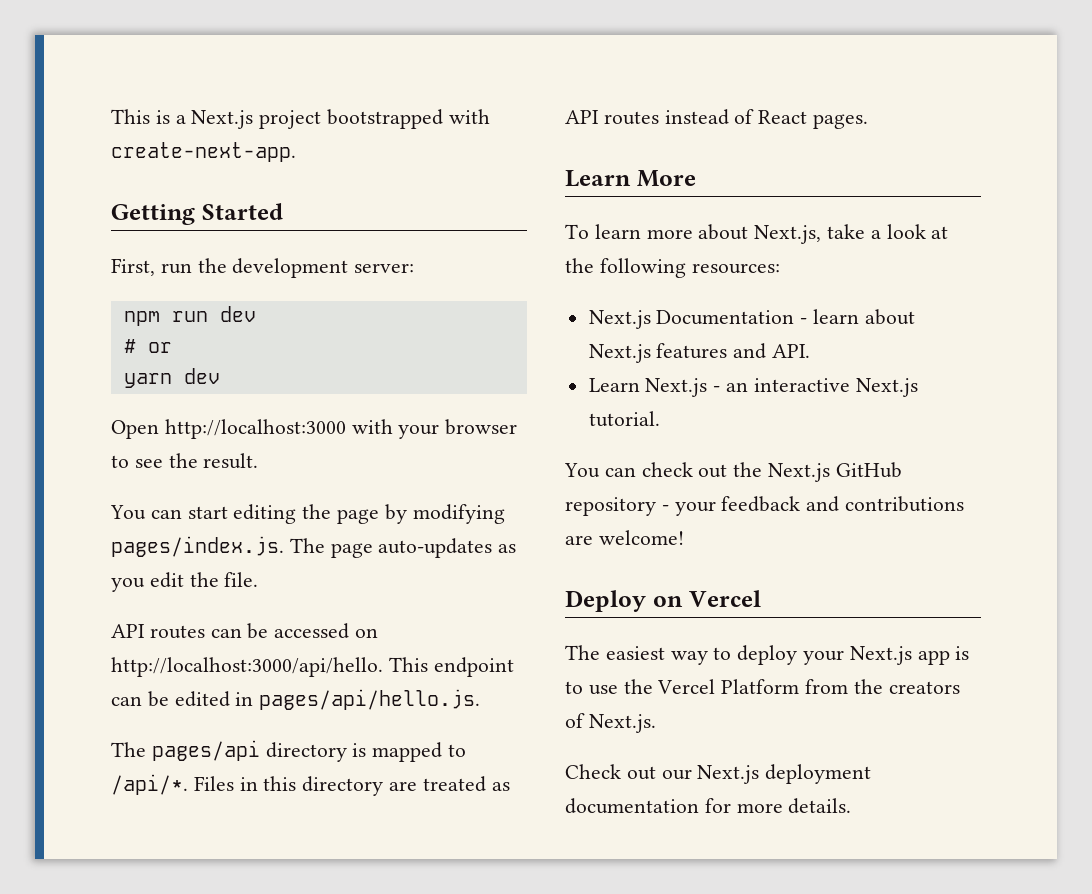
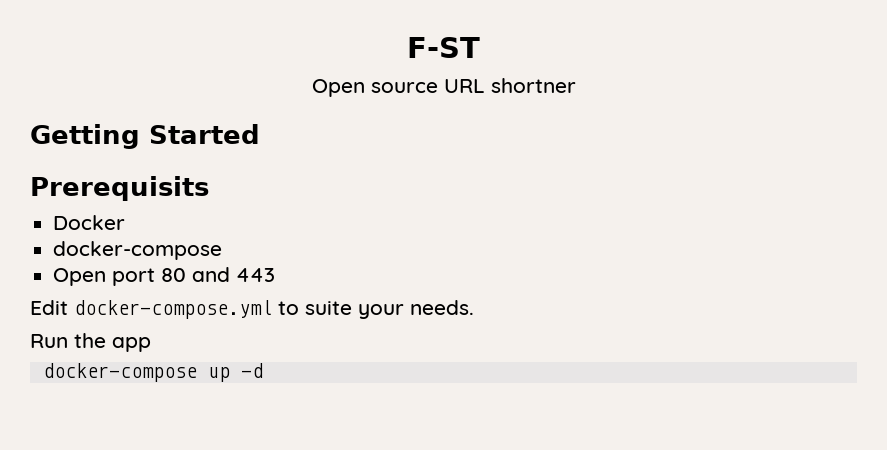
- This is a Next.js project bootstrapped with create-next-app.
+ F-ST
+ Open source URL shortner
  Getting Started
- First, run the development server:
- npm run dev
- # or
- yarn dev
- Open http://localhost:3000 with your browser to see the result.
- You can start editing the page by modifying pages/index.js. The page auto-updates as you edit the file.
- API routes can be accessed on http://localhost:3000/api/hello. This endpoint can be edited in pages/api/hello.js.
- The pages/api directory is mapped to /api/*. Files in this directory are treated as API routes instead of React pages.
- Learn More
- To learn more about Next.js, take a look at the following resources:
- Next.js Documentation - learn about Next.js features and API.
- Learn Next.js - an interactive Next.js tutorial.
- You can check out the Next.js GitHub repository - your feedback and contributions are welcome!
- Deploy on Vercel
- The easiest way to deploy your Next.js app is to use the Vercel Platform from the creators of Next.js.
- Check out our Next.js deployment documentation for more details.
+ Prerequisits
+ Docker
+ docker-compose
+ Open port 80 and 443
+ Edit docker-compose.yml to suite your needs.
+ Run the app
+ docker-compose up -d

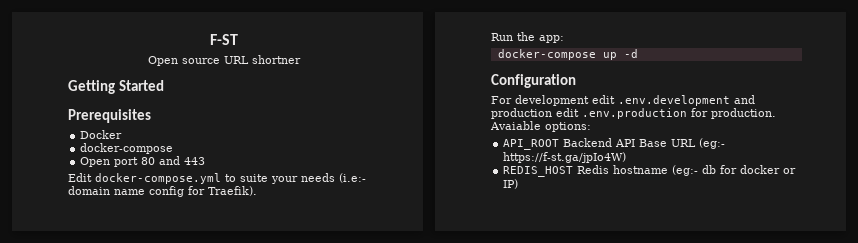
- Prerequisits
+ Prerequisites
- Edit docker-compose.yml to suite your needs.
+ Edit docker-compose.yml to suite your needs (i.e:- domain name config for Traefik).
- Run the app
+ Run the app:
+ Configuration
+ For development edit .env.development and production edit .env.production for production. Avaiable options:
+ API_ROOT Backend API Base URL (eg:- https://f-st.ga/jpIo4W)
+ REDIS_HOST Redis hostname (eg:- db for docker or IP)

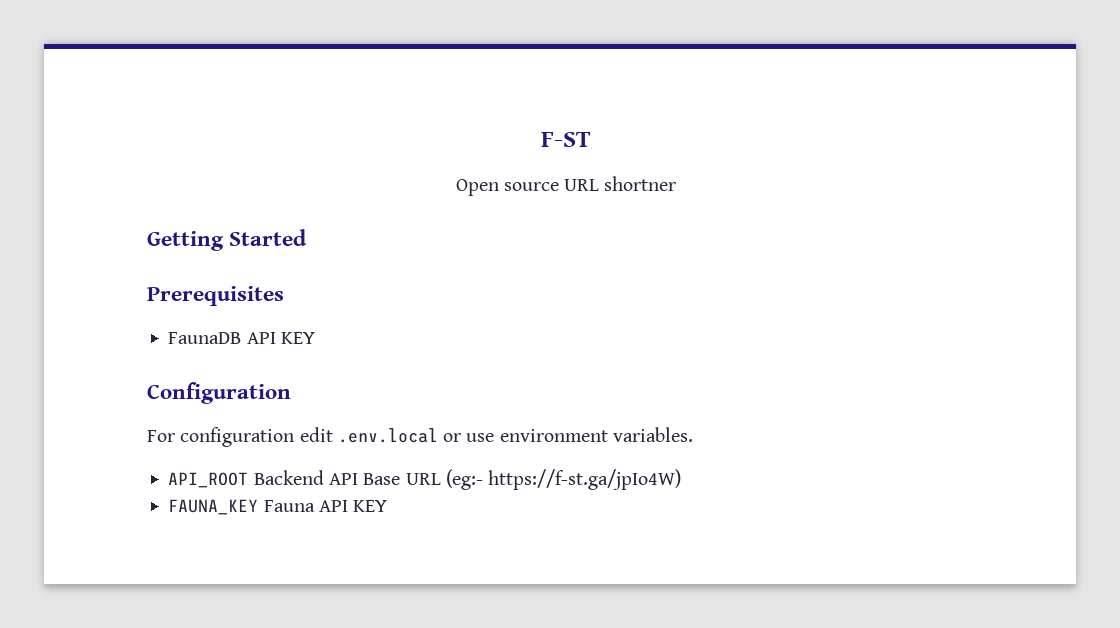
- Docker
- docker-compose
- Open port 80 and 443
- Edit docker-compose.yml to suite your needs (i.e:- domain name config for Traefik).
- Run the app:
- docker-compose up -d
+ FaunaDB API KEY
  Configuration
- For development edit .env.development and production edit .env.production for production. Avaiable options:
+ For configuration edit .env.local or use environment variables.
- REDIS_HOST Redis hostname (eg:- db for docker or IP)
+ FAUNA_KEY Fauna API KEY

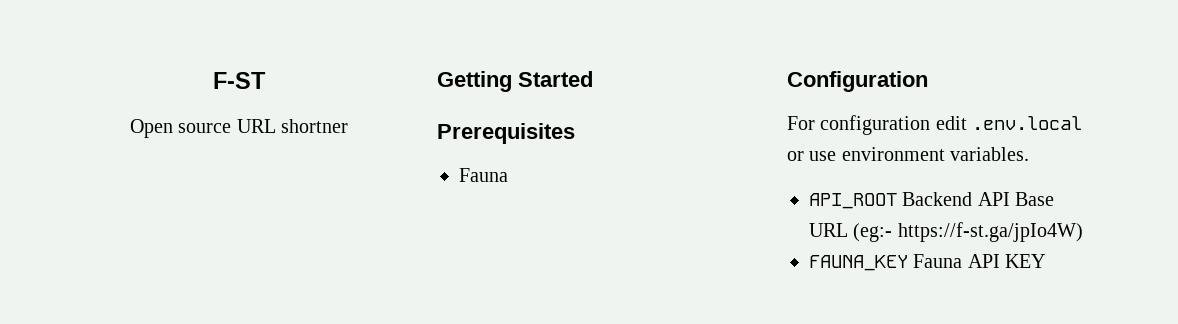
  Prerequisites
- FaunaDB API KEY
+ Fauna

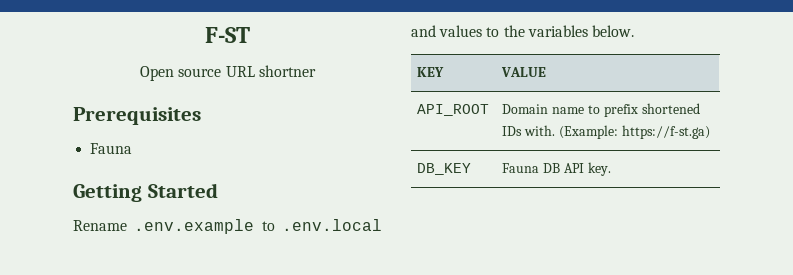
- Getting Started
- Configuration
- For configuration edit .env.local or use environment variables.
- API_ROOT Backend API Base URL (eg:- https://f-st.ga/jpIo4W)
- FAUNA_KEY Fauna API KEY
+ Getting Started
+ Rename .env.example to .env.local and values to the variables below.
+ KEY | VALUE
+ API_ROOT | Domain name to prefix shortened IDs with. (Example: https://f-st.ga)
+ DB_KEY | Fauna DB API key.

